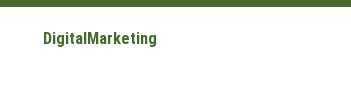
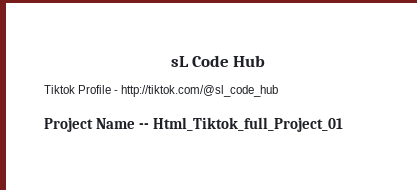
- DigitalMarketing
+ sL Code Hub
+ Tiktok Profile - http://tiktok.com/@sl_code_hub
+ Project Name -- Html_Tiktok_full_Project_01

